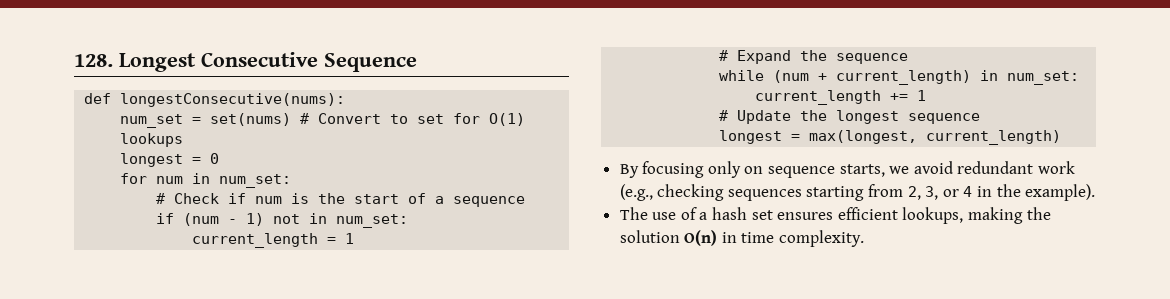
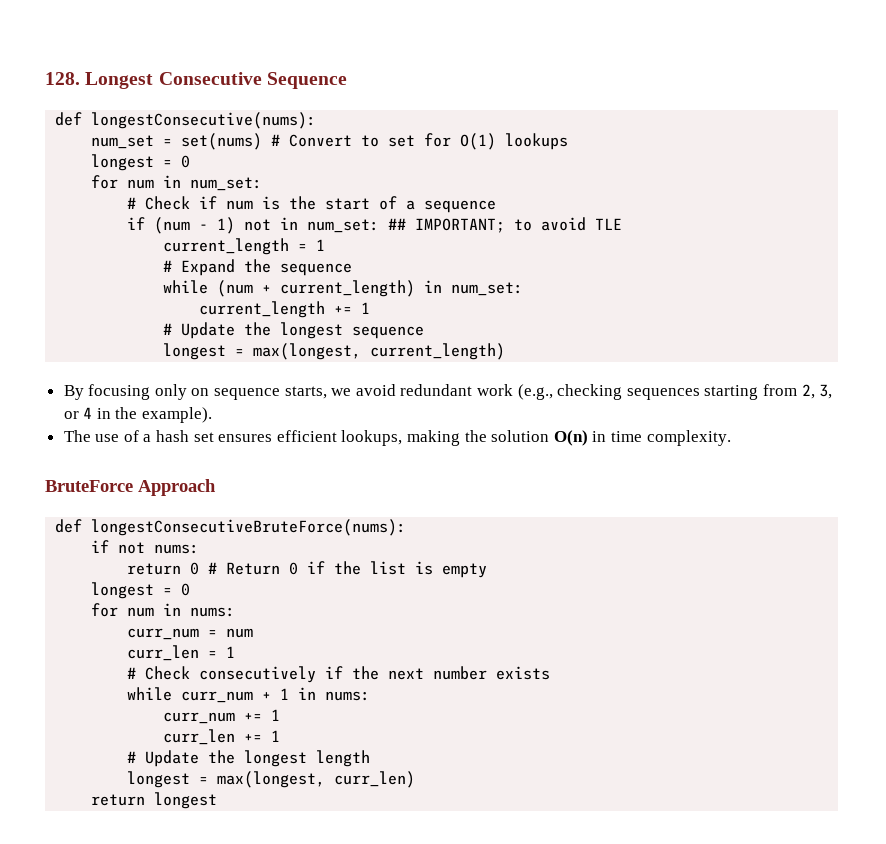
- if (num - 1) not in num_set:
+ if (num - 1) not in num_set: ## IMPORTANT; to avoid TLE
+ BruteForce Approach
+ def longestConsecutiveBruteForce(nums):
+ if not nums:
+ return 0 # Return 0 if the list is empty
+ longest = 0
+ for num in nums:
+ curr_num = num
+ curr_len = 1
+ # Check consecutively if the next number exists
+ while curr_num + 1 in nums:
+ curr_num += 1
+ curr_len += 1
+ # Update the longest length
+ longest = max(longest, curr_len)
+ return longest

